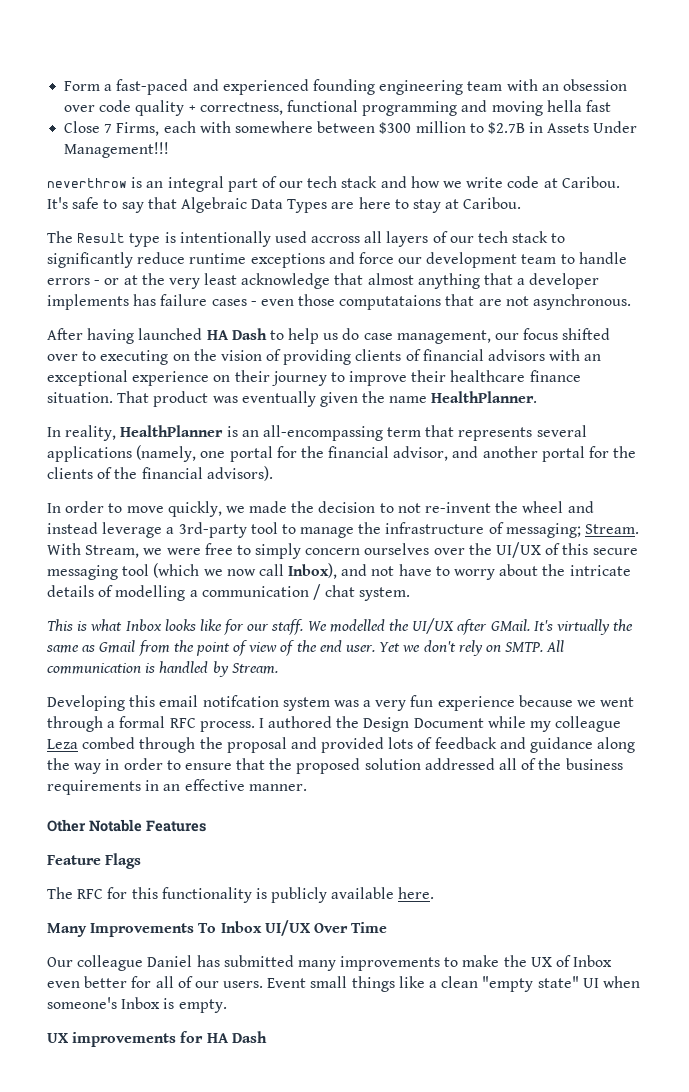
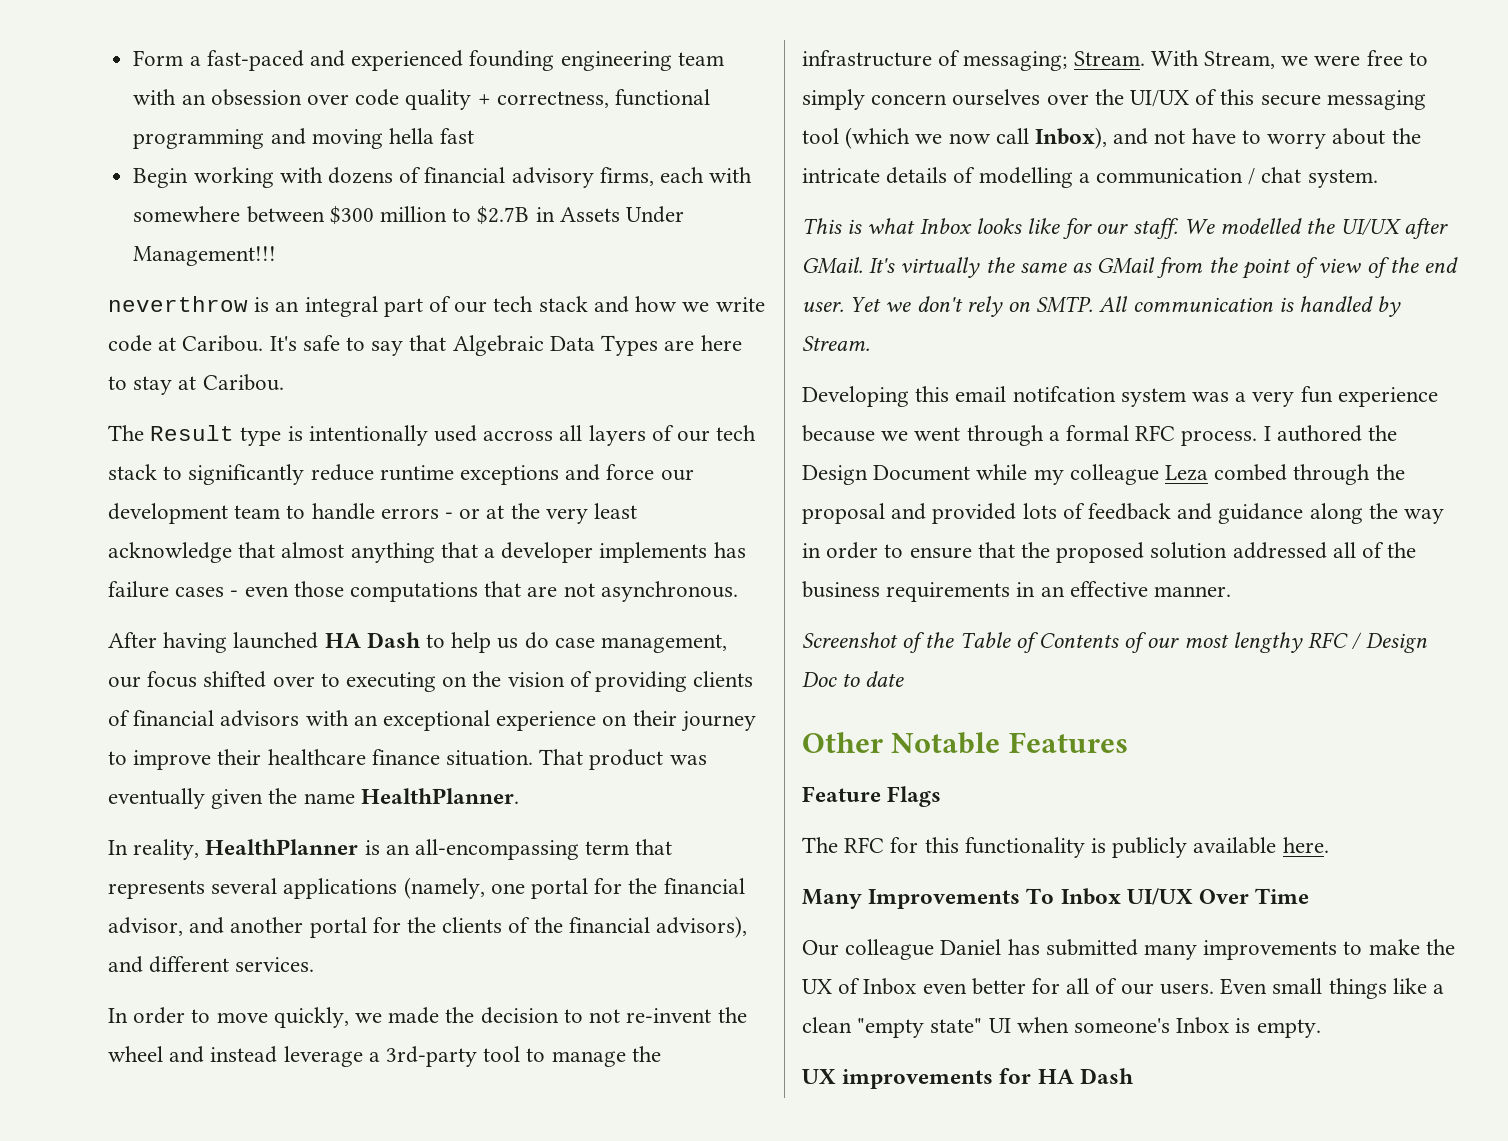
- Close 7 Firms, each with somewhere between $300 million to $2.7B in Assets Under Management!!!
+ Begin working with dozens of financial advisory firms, each with somewhere between $300 million to $2.7B in Assets Under Management!!!
- The Result type is intentionally used accross all layers of our tech stack to significantly reduce runtime exceptions and force our development team to handle errors - or at the very least acknowledge that almost anything that a developer implements has failure cases - even those computataions that are not asynchronous.
+ The Result type is intentionally used accross all layers of our tech stack to significantly reduce runtime exceptions and force our development team to handle errors - or at the very least acknowledge that almost anything that a developer implements has failure cases - even those computations that are not asynchronous.
- In reality, HealthPlanner is an all-encompassing term that represents several applications (namely, one portal for the financial advisor, and another portal for the clients of the financial advisors).
+ In reality, HealthPlanner is an all-encompassing term that represents several applications (namely, one portal for the financial advisor, and another portal for the clients of the financial advisors), and different services.
- It's virtually the same as Gmail from the point of view of the end user.
+ It's virtually the same as GMail from the point of view of the end user.
+ Screenshot of the Table of Contents of our most lengthy RFC / Design Doc to date
- Event small things like a clean "empty state" UI when someone's Inbox is empty.
+ Even small things like a clean "empty state" UI when someone's Inbox is empty.

